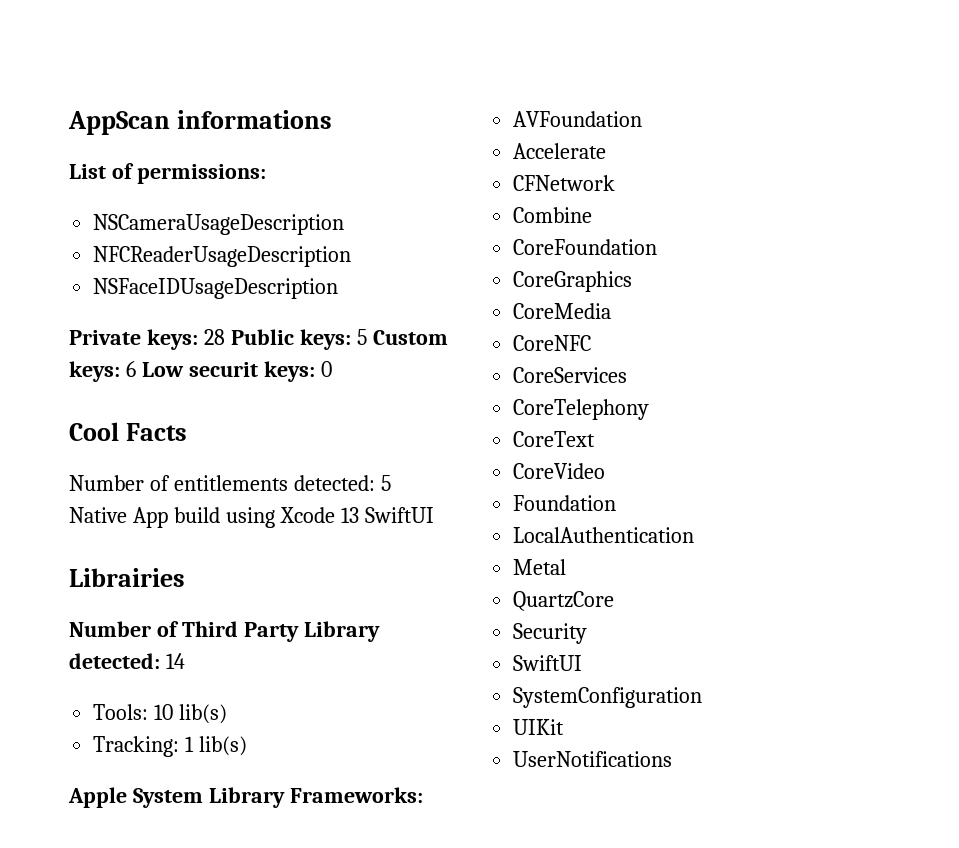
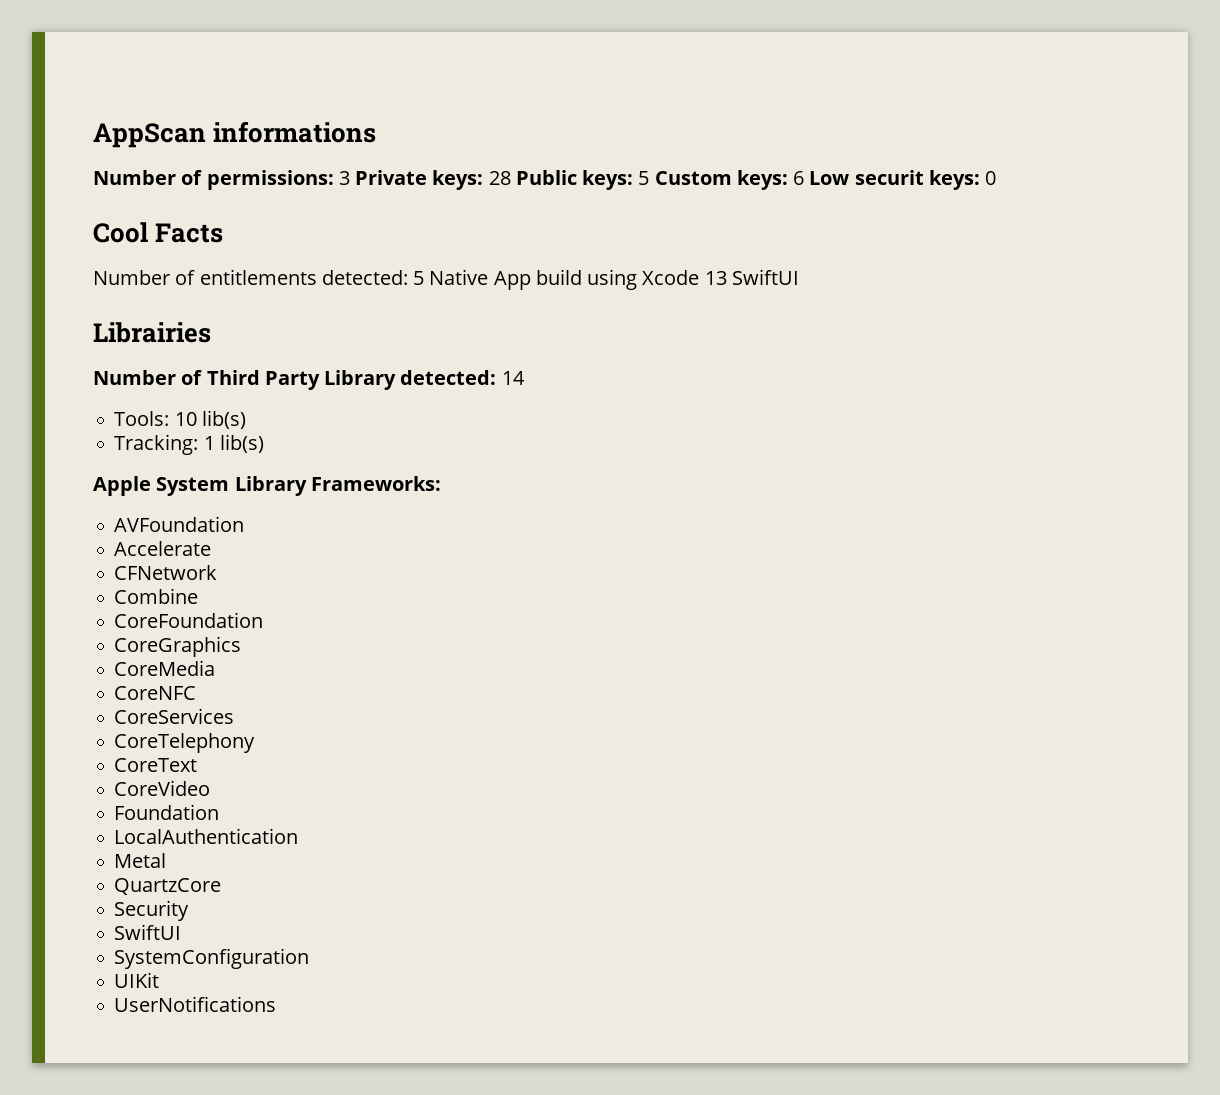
- List of permissions:
- NSCameraUsageDescription
- NFCReaderUsageDescription
- NSFaceIDUsageDescription
- Private keys: 28 Public keys: 5 Custom keys: 6 Low securit keys: 0
+ Number of permissions: 3 Private keys: 28 Public keys: 5 Custom keys: 6 Low securit keys: 0

